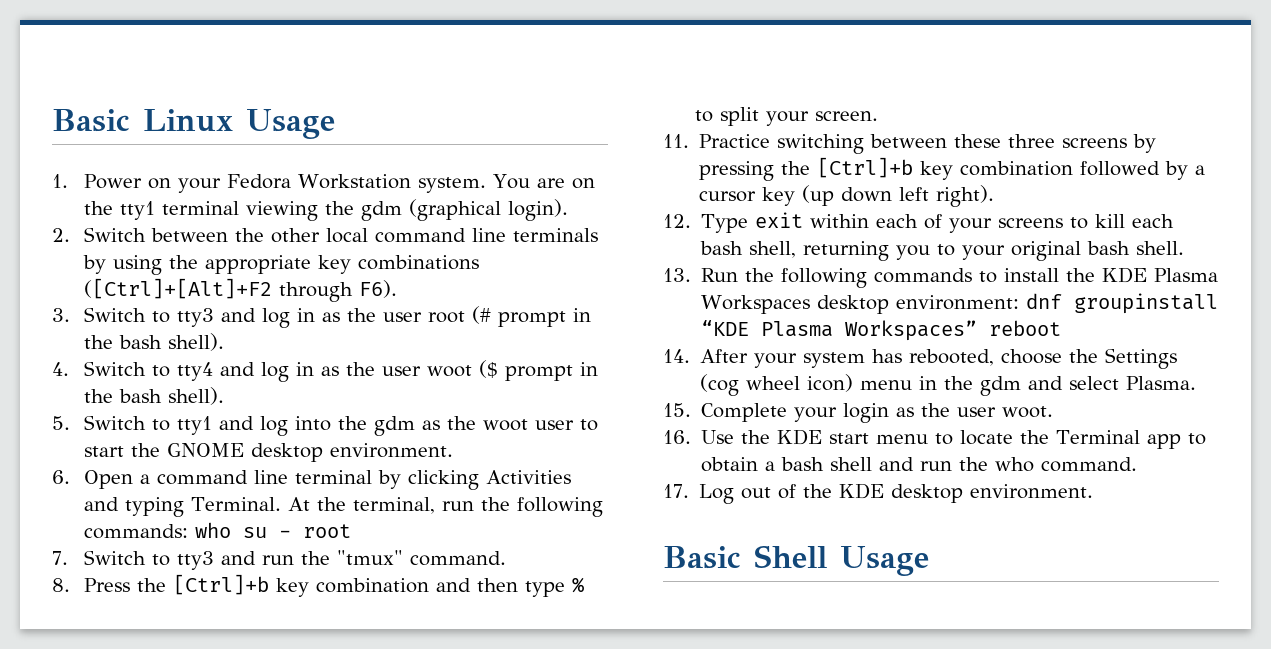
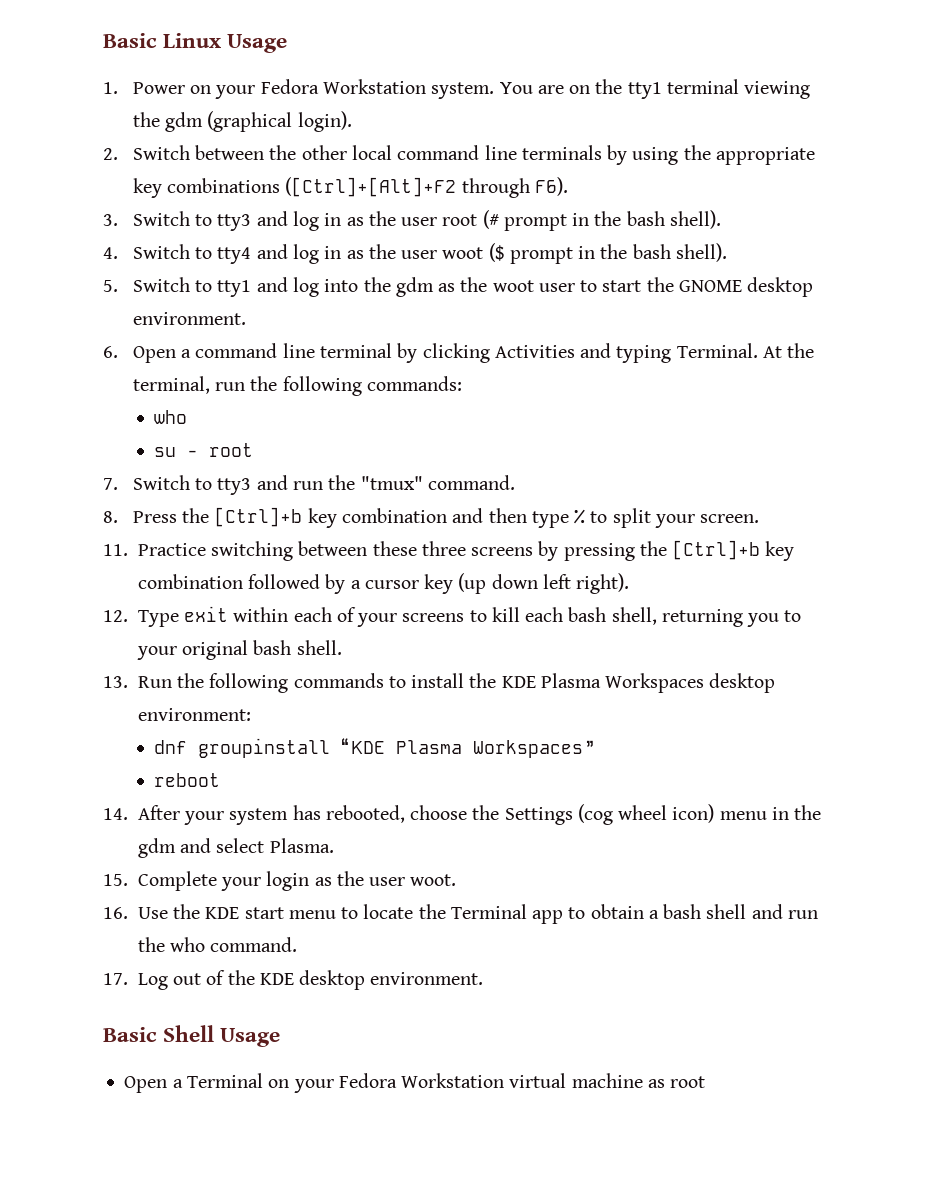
- At the terminal, run the following commands: who su - root
+ At the terminal, run the following commands:
+ who
+ su - root
- 13. Run the following commands to install the KDE Plasma Workspaces desktop environment: dnf groupinstall “KDE Plasma Workspaces” reboot
+ 13. Run the following commands to install the KDE Plasma Workspaces desktop environment:
+ dnf groupinstall “KDE Plasma Workspaces”
+ reboot
+ Open a Terminal on your Fedora Workstation virtual machine as root

